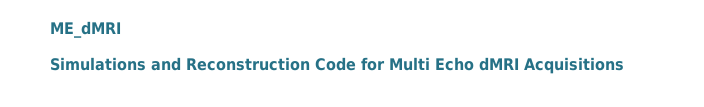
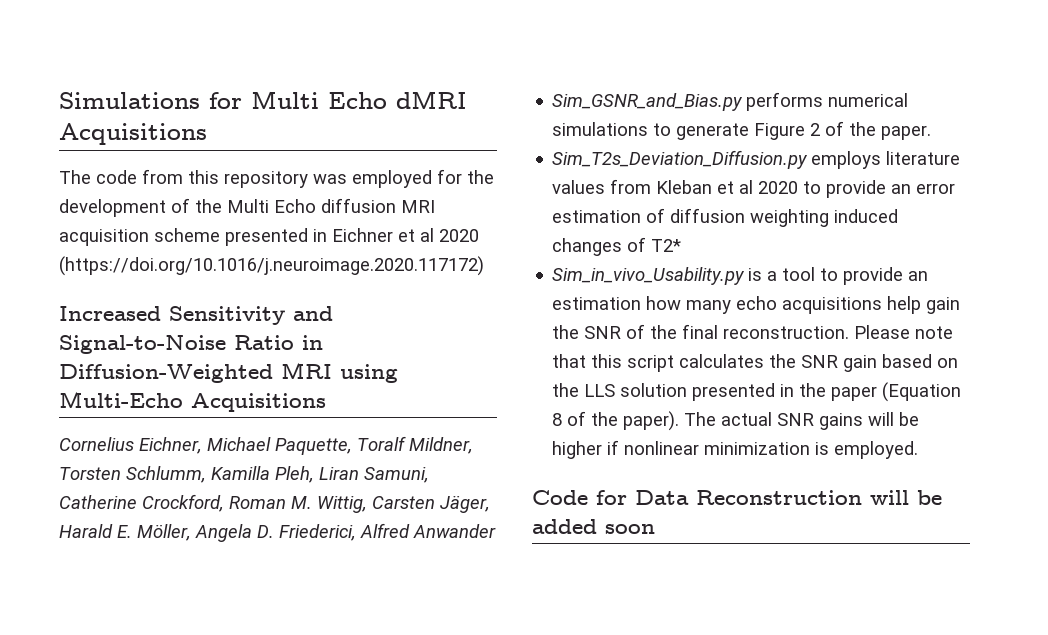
- ME_dMRI
- Simulations and Reconstruction Code for Multi Echo dMRI Acquisitions
+ Simulations for Multi Echo dMRI Acquisitions
+ The code from this repository was employed for the development of the Multi Echo diffusion MRI acquisition scheme presented in Eichner et al 2020 (https://doi.org/10.1016/j.neuroimage.2020.117172)
+ Increased Sensitivity and Signal-to-Noise Ratio in Diffusion-Weighted MRI using Multi-Echo Acquisitions
+ Cornelius Eichner, Michael Paquette, Toralf Mildner, Torsten Schlumm, Kamilla Pleh, Liran Samuni, Catherine Crockford, Roman M. Wittig, Carsten Jäger, Harald E. Möller, Angela D. Friederici, Alfred Anwander
+ Sim_GSNR_and_Bias.py performs numerical simulations to generate Figure 2 of the paper.
+ Sim_T2s_Deviation_Diffusion.py employs literature values from Kleban et al 2020 to provide an error estimation of diffusion weighting induced changes of T2*
+ Sim_in_vivo_Usability.py is a tool to provide an estimation how many echo acquisitions help gain the SNR of the final reconstruction. Please note that this script calculates the SNR gain based on the LLS solution presented in the paper (Equation 8 of the paper). The actual SNR gains will be higher if nonlinear minimization is employed.
+ Code for Data Reconstruction will be added soon

